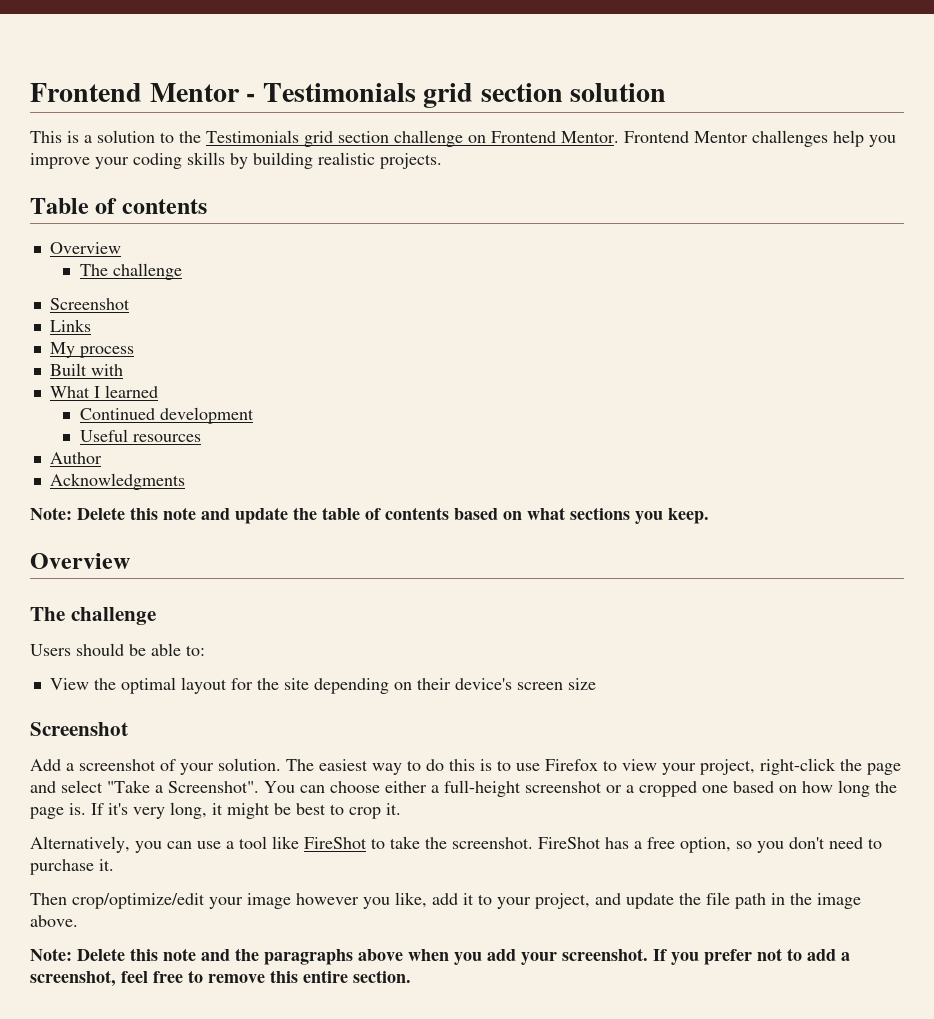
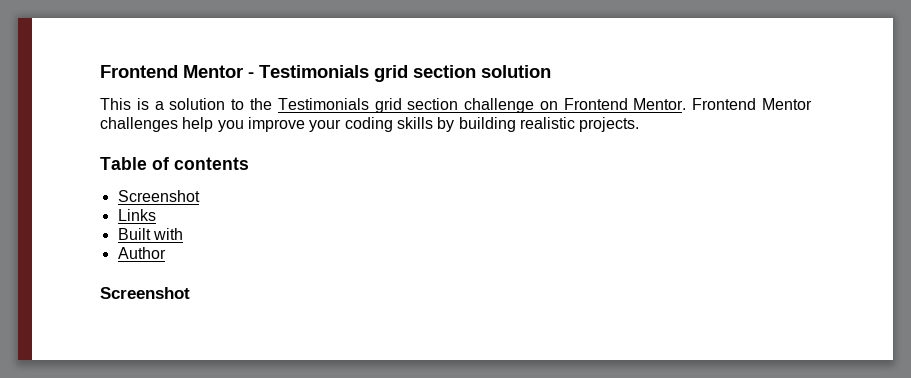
  Table of contents
- Overview
- The challenge
- My process
- What I learned
- Continued development
- Useful resources
  Author
- Acknowledgments
- Note: Delete this note and update the table of contents based on what sections you keep.
- Overview
- The challenge
- Users should be able to:
- View the optimal layout for the site depending on their device's screen size
  Screenshot
- Add a screenshot of your solution. The easiest way to do this is to use Firefox to view your project, right-click the page and select "Take a Screenshot". You can choose either a full-height screenshot or a cropped one based on how long the page is. If it's very long, it might be best to crop it.
- Alternatively, you can use a tool like FireShot to take the screenshot. FireShot has a free option, so you don't need to purchase it.
- Then crop/optimize/edit your image however you like, add it to your project, and update the file path in the image above.
- Note: Delete this note and the paragraphs above when you add your screenshot. If you prefer not to add a screenshot, feel free to remove this entire section.

